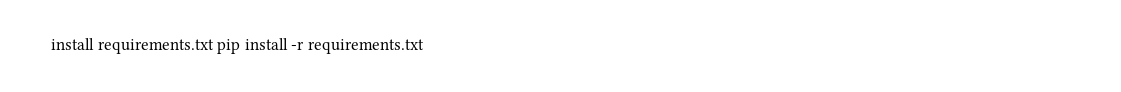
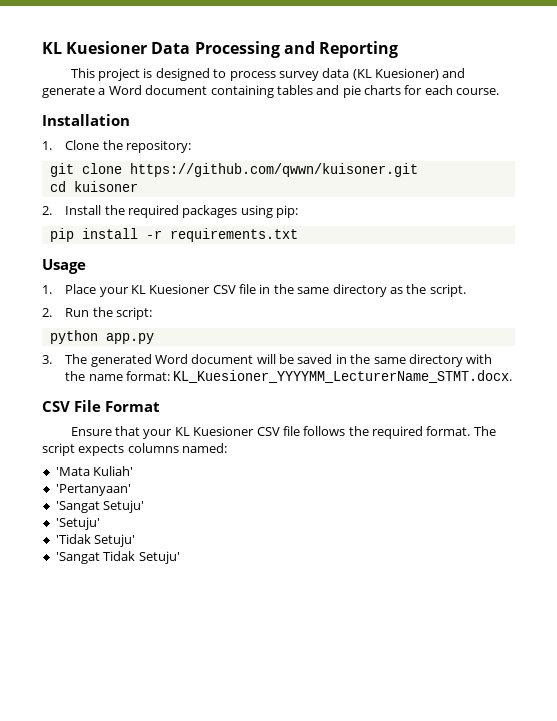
- install requirements.txt pip install -r requirements.txt
+ KL Kuesioner Data Processing and Reporting
+ This project is designed to process survey data (KL Kuesioner) and generate a Word document containing tables and pie charts for each course.
+ Installation
+ 1. Clone the repository:
+ git clone https://github.com/qwwn/kuisoner.git
+ cd kuisoner
+ 2. Install the required packages using pip:
+ pip install -r requirements.txt
+ Usage
+ 1. Place your KL Kuesioner CSV file in the same directory as the script.
+ 2. Run the script:
+ python app.py
+ 3. The generated Word document will be saved in the same directory with the name format: KL_Kuesioner_YYYYMM_LecturerName_STMT.docx.
+ CSV File Format
+ Ensure that your KL Kuesioner CSV file follows the required format. The script expects columns named:
+ 'Mata Kuliah'
+ 'Pertanyaan'
+ 'Sangat Setuju'
+ 'Setuju'
+ 'Tidak Setuju'
+ 'Sangat Tidak Setuju'

